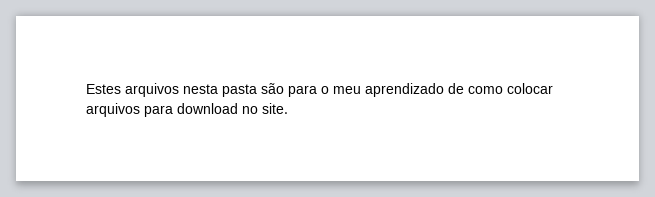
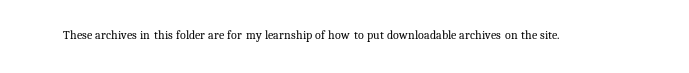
- Estes arquivos nesta pasta são para o meu aprendizado de como colocar arquivos para download no site.
+ These archives in this folder are for my learnship of how to put downloadable archives on the site.

